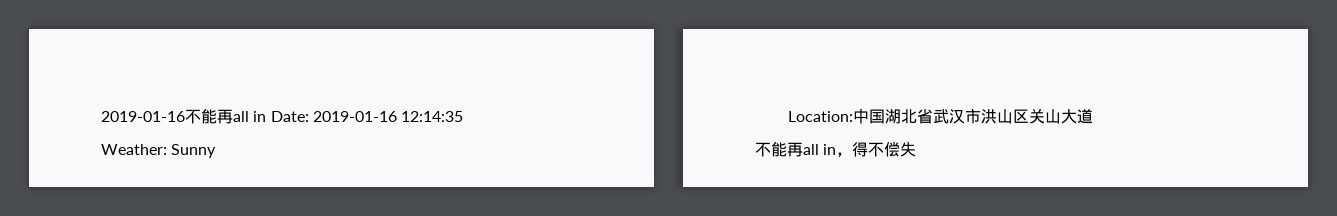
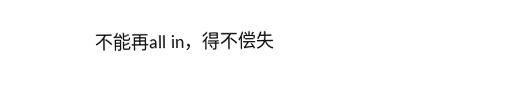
- 2019-01-16不能再all in Date: 2019-01-16 12:14:35
- Weather: Sunny
- Location:中国湖北省武汉市洪山区关山大道

